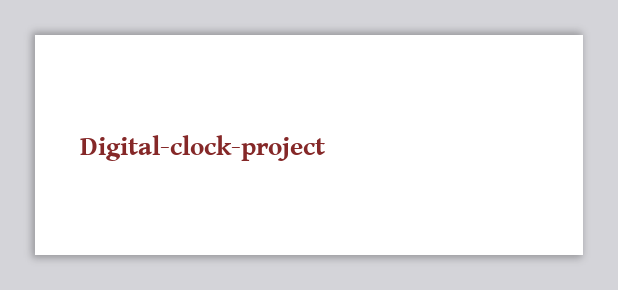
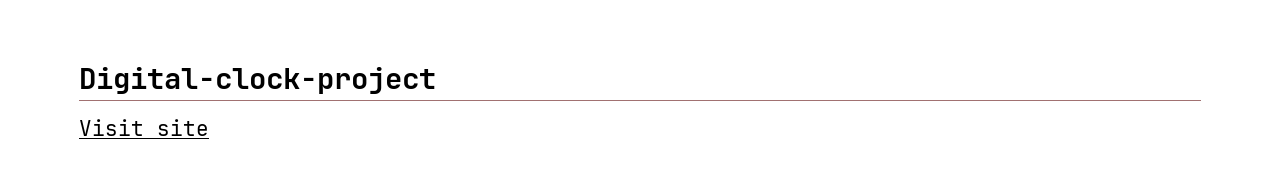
+ Visit site

